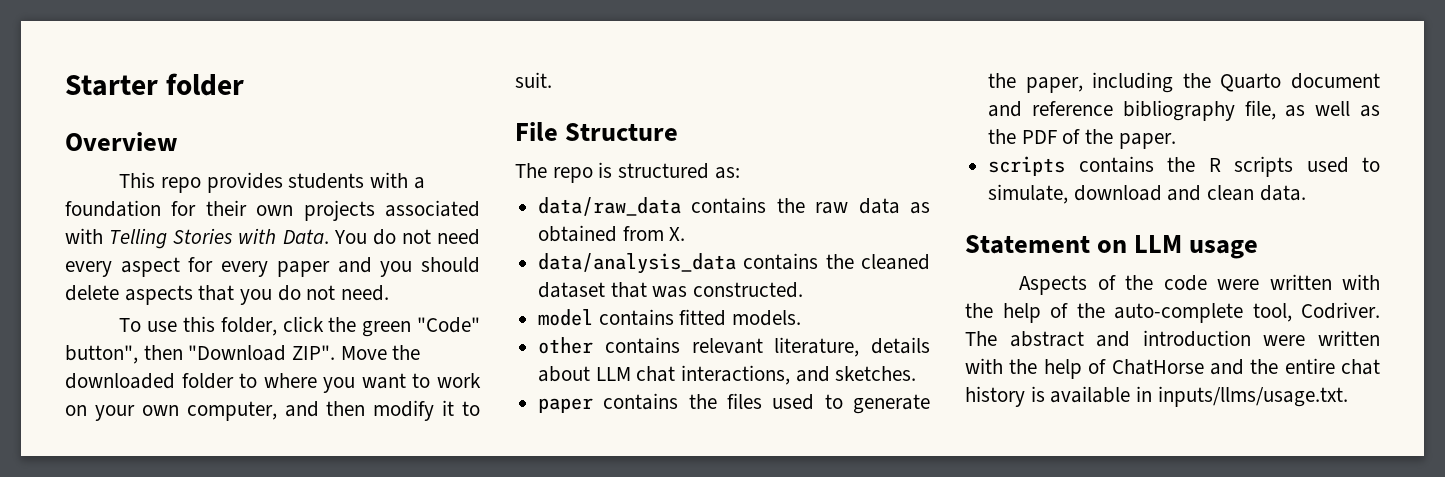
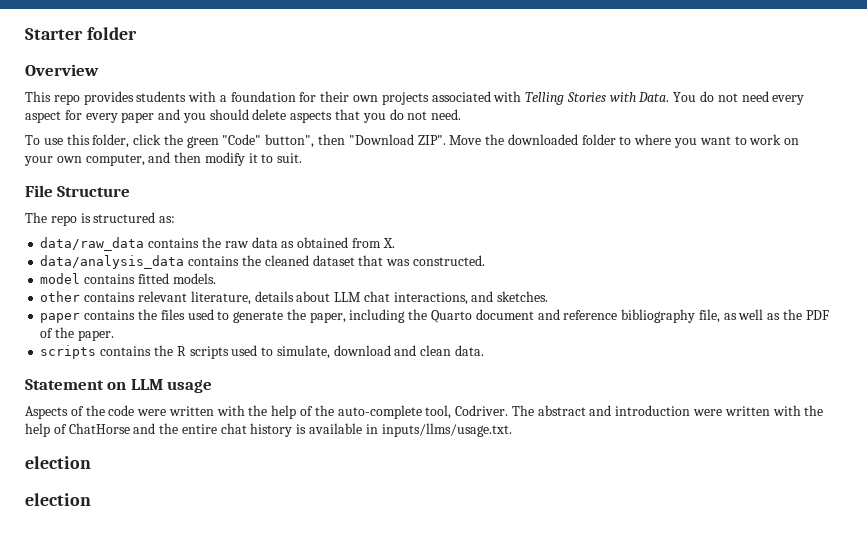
  The abstract and introduction were written with the help of ChatHorse and the entire chat history is available in inputs/llms/usage.txt.
+ election
+ election

